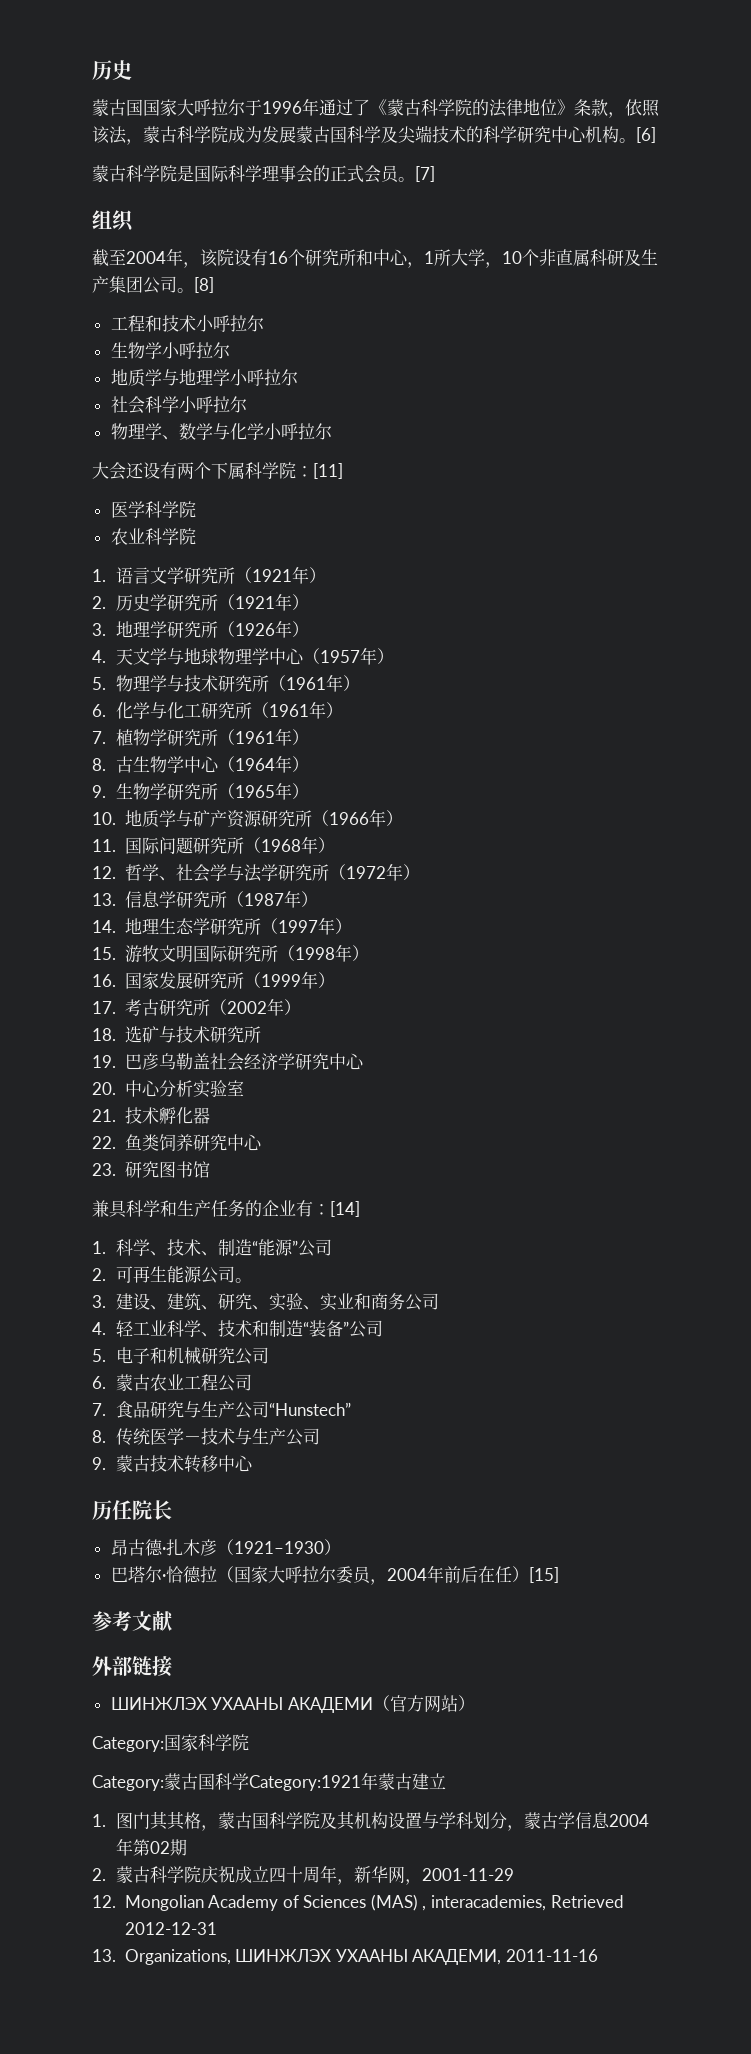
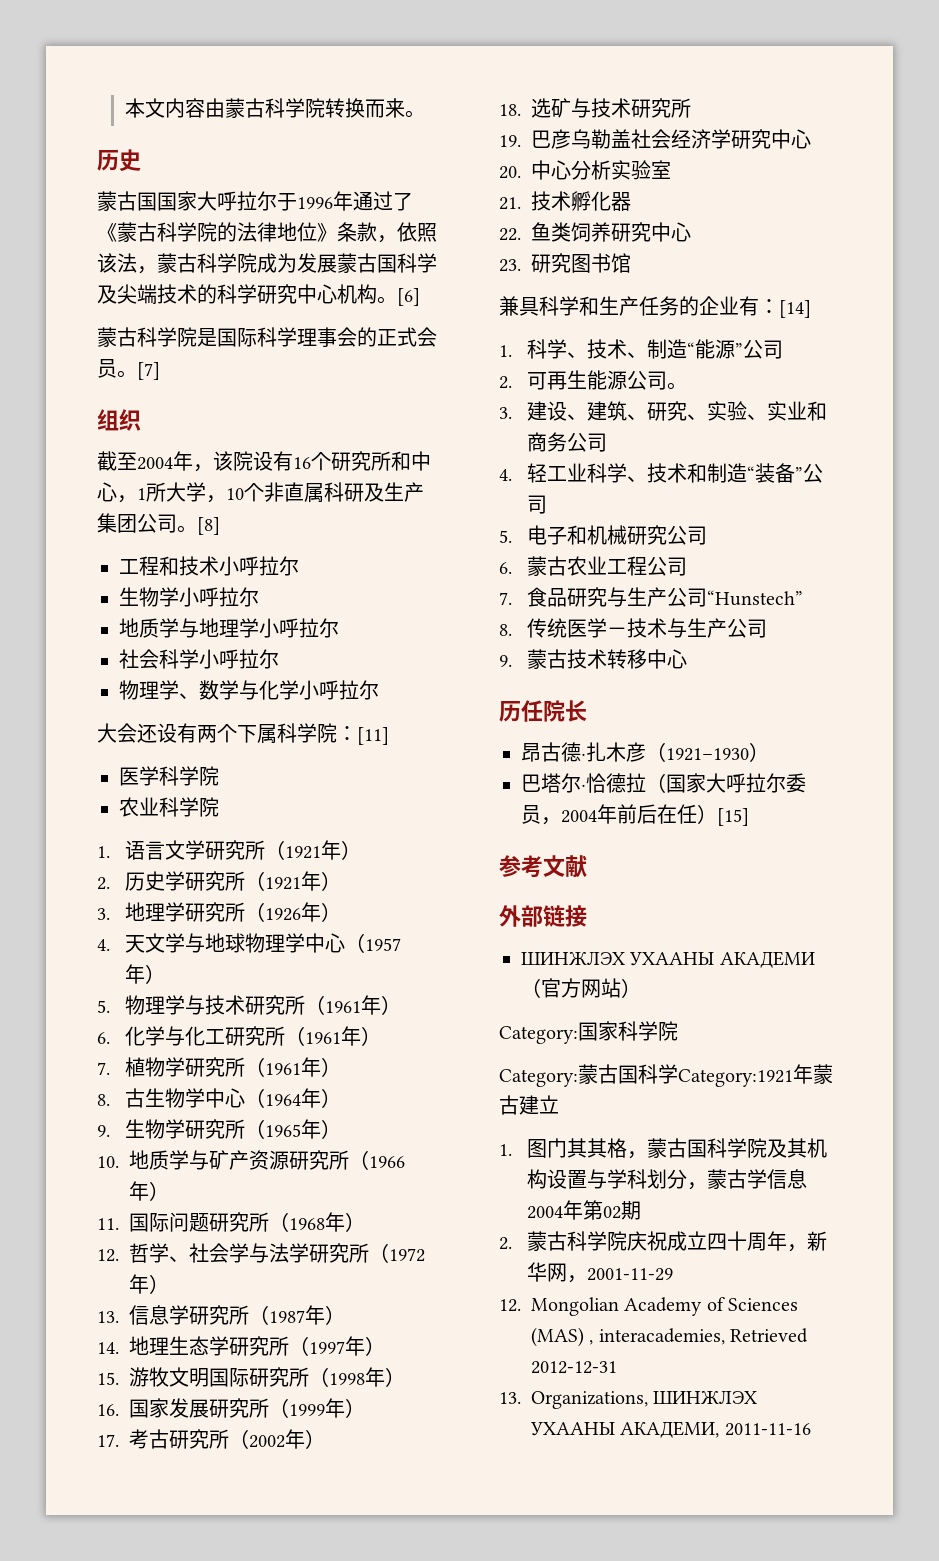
+ 本文内容由蒙古科学院转换而来。

